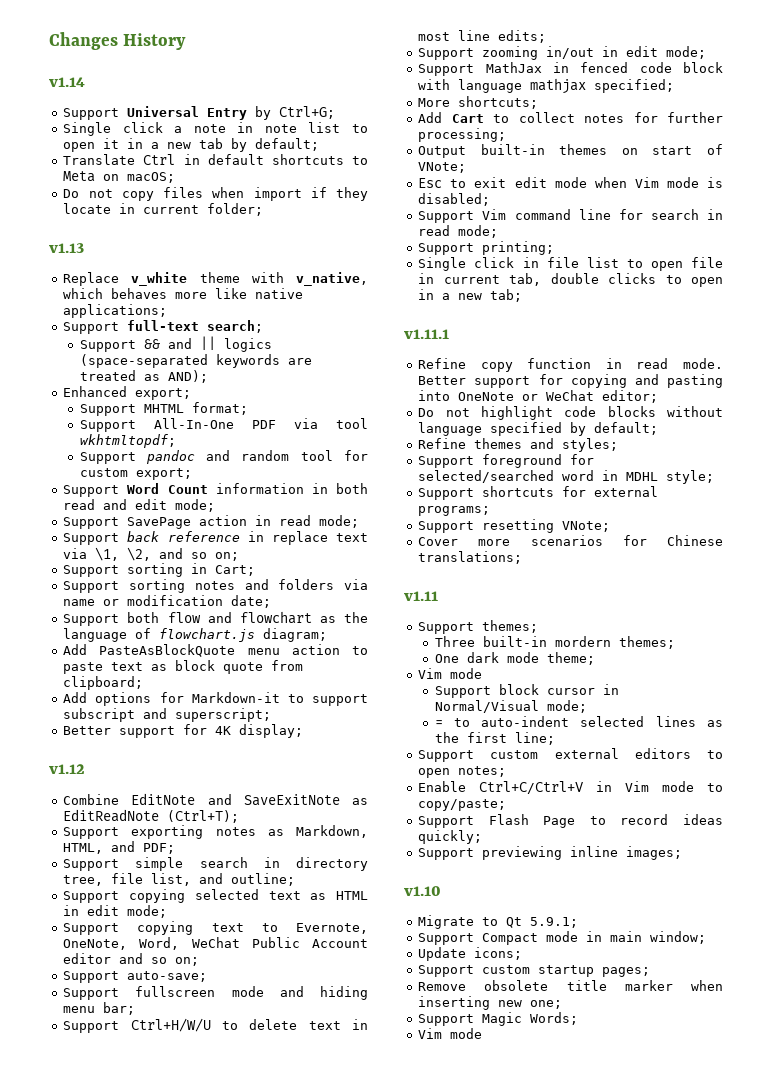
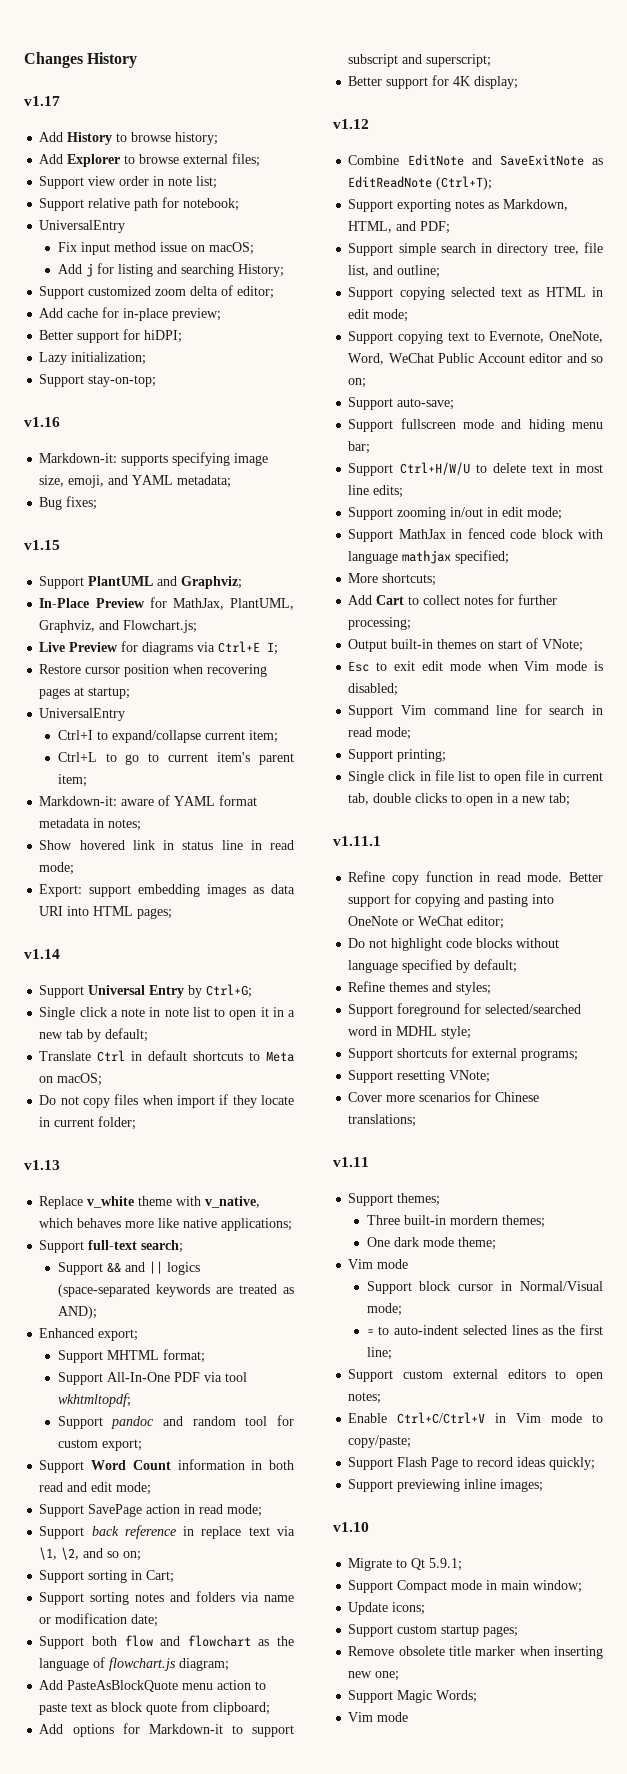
+ v1.17
+ Add History to browse history;
+ Add Explorer to browse external files;
+ Support view order in note list;
+ Support relative path for notebook;
+ UniversalEntry
+ Fix input method issue on macOS;
+ Add j for listing and searching History;
+ Support customized zoom delta of editor;
+ Add cache for in-place preview;
+ Better support for hiDPI;
+ Lazy initialization;
+ Support stay-on-top;
+ v1.16
+ Markdown-it: supports specifying image size, emoji, and YAML metadata;
+ Bug fixes;
+ v1.15
+ Support PlantUML and Graphviz;
+ In-Place Preview for MathJax, PlantUML, Graphviz, and Flowchart.js;
+ Live Preview for diagrams via Ctrl+E I;
+ Restore cursor position when recovering pages at startup;
+ UniversalEntry
+ Ctrl+I to expand/collapse current item;
+ Ctrl+L to go to current item's parent item;
+ Markdown-it: aware of YAML format metadata in notes;
+ Show hovered link in status line in read mode;
+ Export: support embedding images as data URI into HTML pages;

